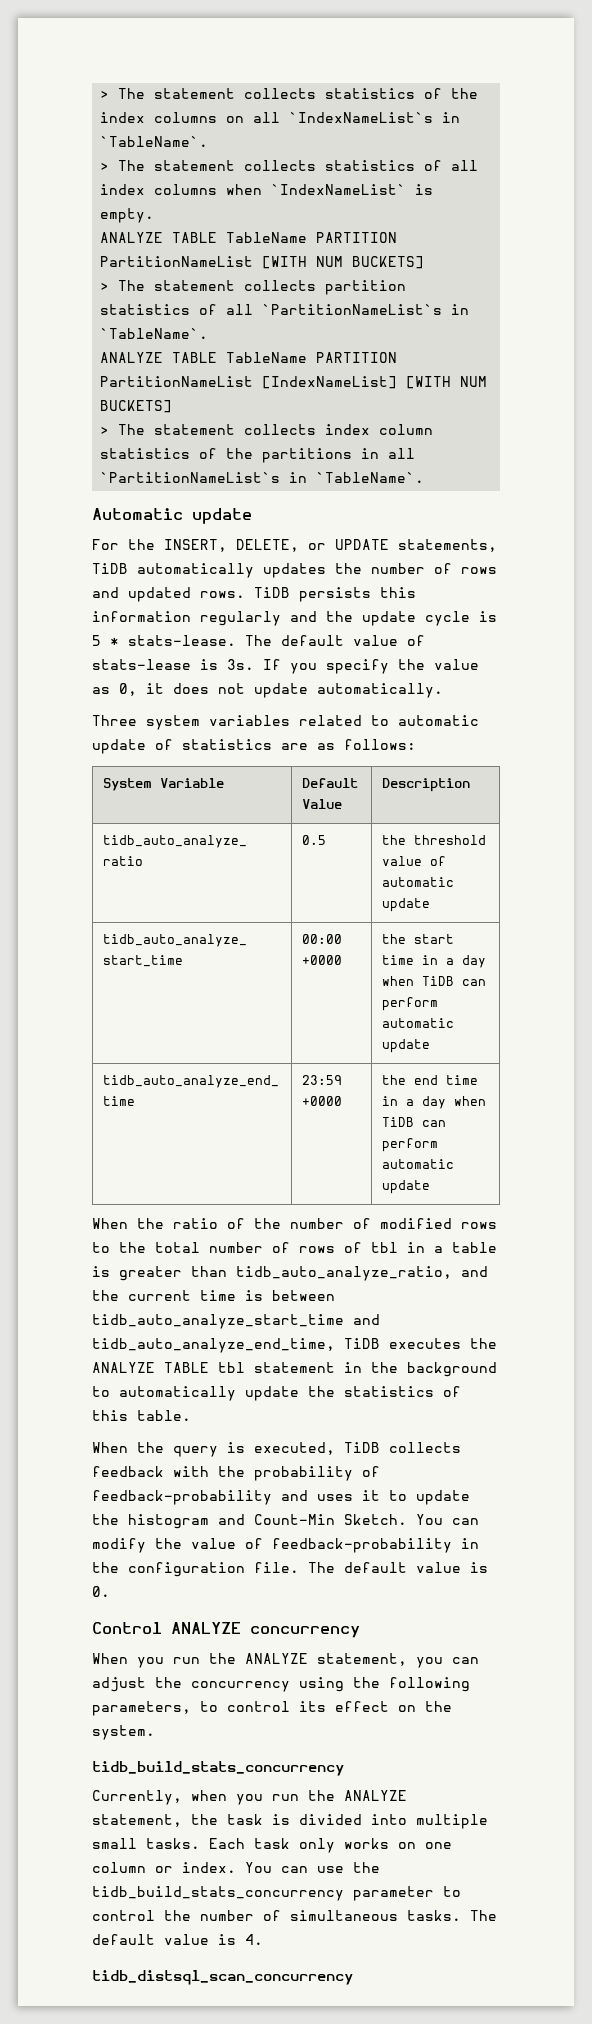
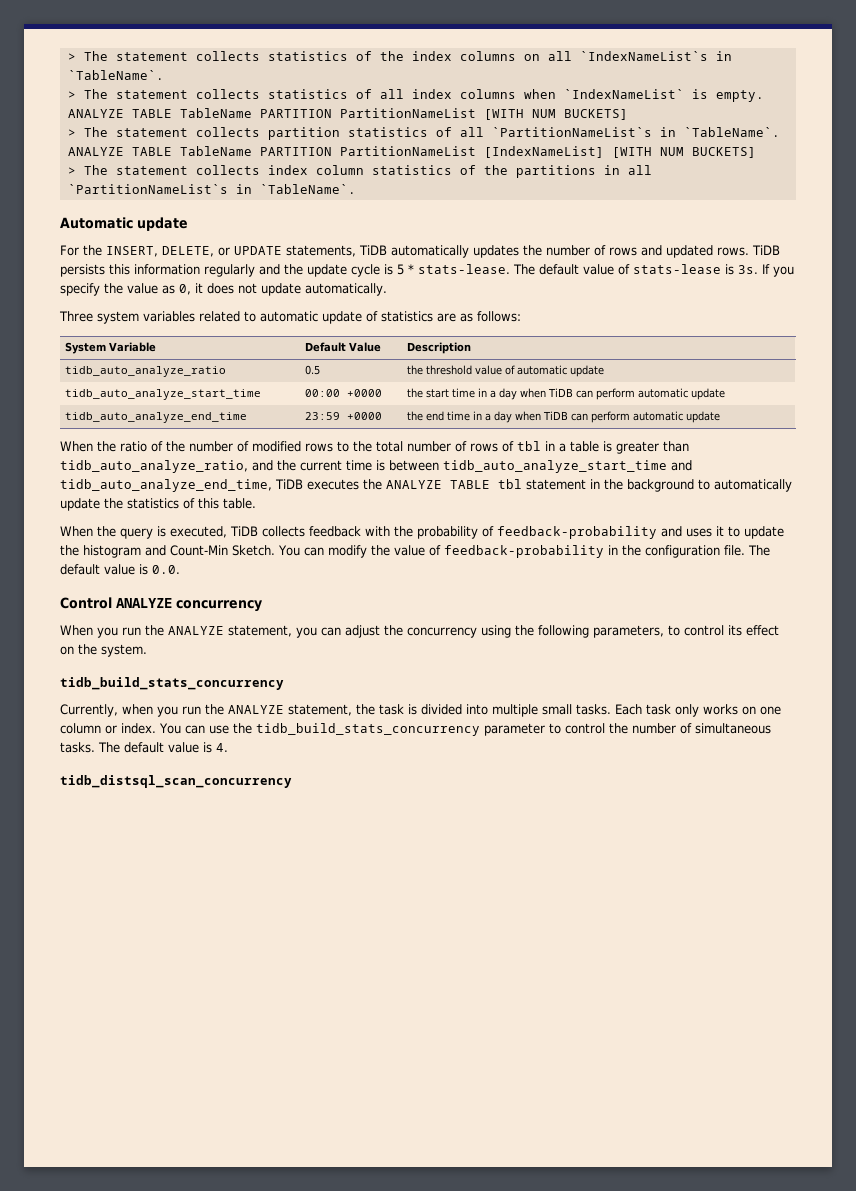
- The default value is 0.
+ The default value is 0.0.

